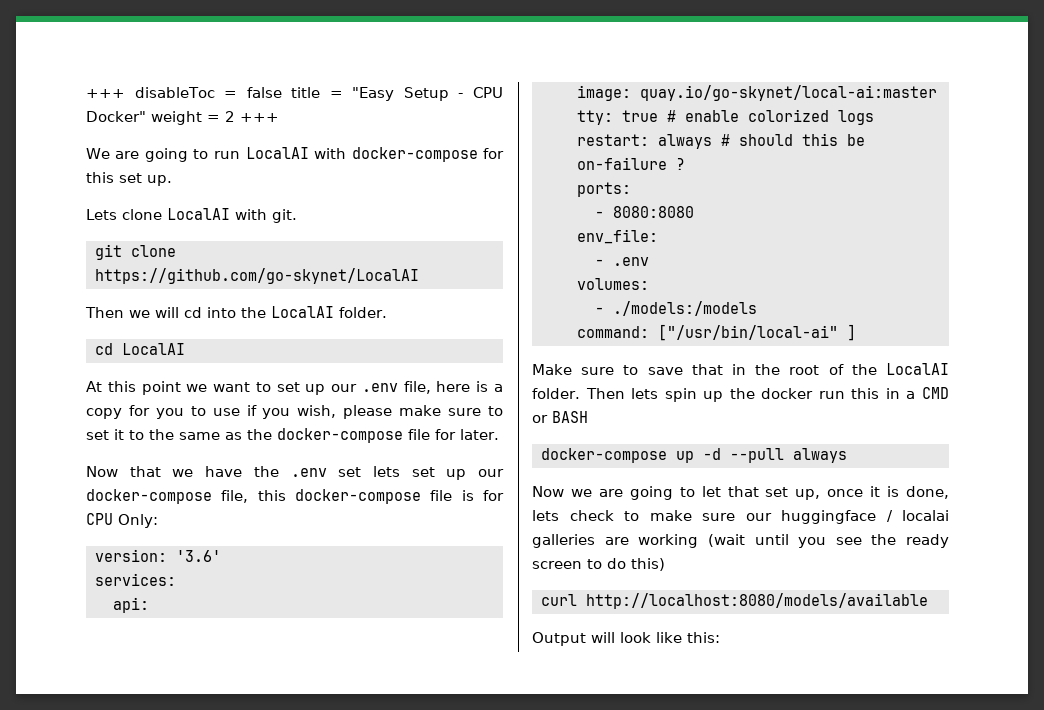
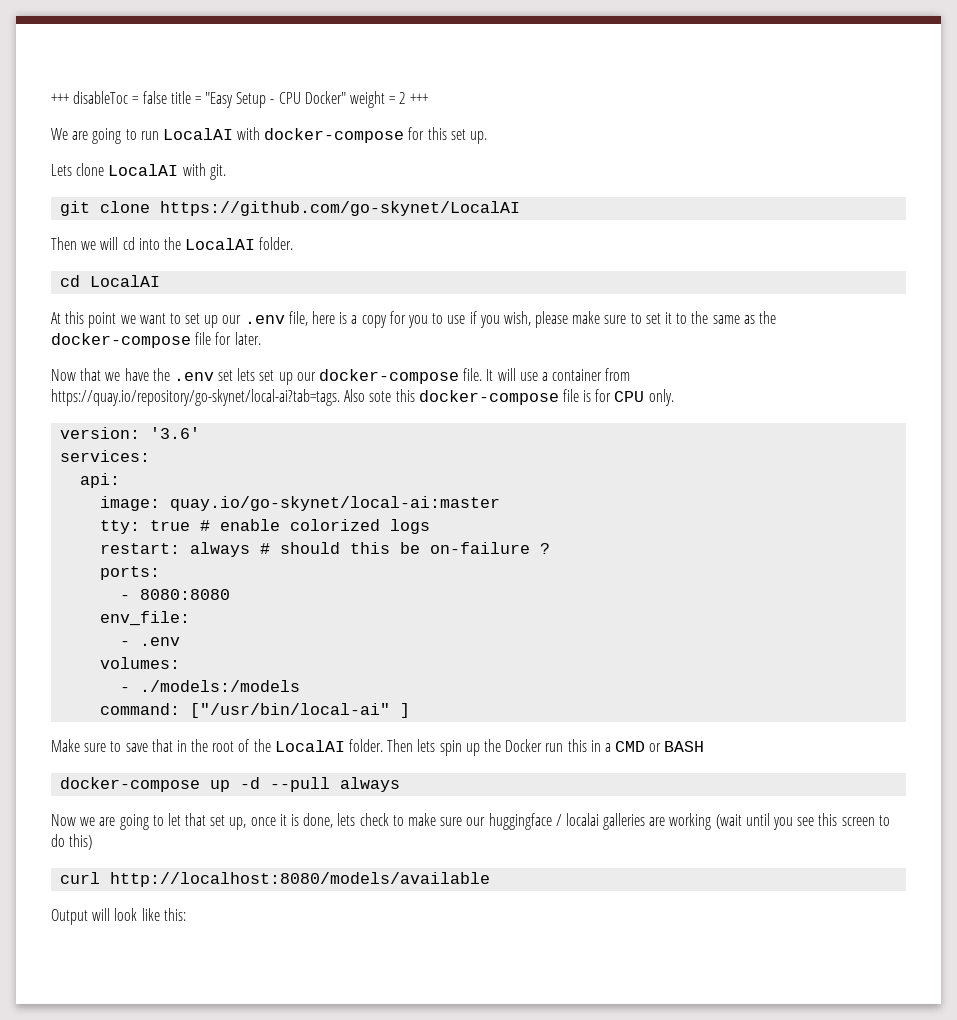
- Now that we have the .env set lets set up our docker-compose file, this docker-compose file is for CPU Only:
+ Now that we have the .env set lets set up our docker-compose file. It will use a container from https://quay.io/repository/go-skynet/local-ai?tab=tags. Also sote this docker-compose file is for CPU only.
- Then lets spin up the docker run this in a CMD or BASH
+ Then lets spin up the Docker run this in a CMD or BASH
- Now we are going to let that set up, once it is done, lets check to make sure our huggingface / localai galleries are working (wait until you see the ready screen to do this)
+ Now we are going to let that set up, once it is done, lets check to make sure our huggingface / localai galleries are working (wait until you see this screen to do this)

